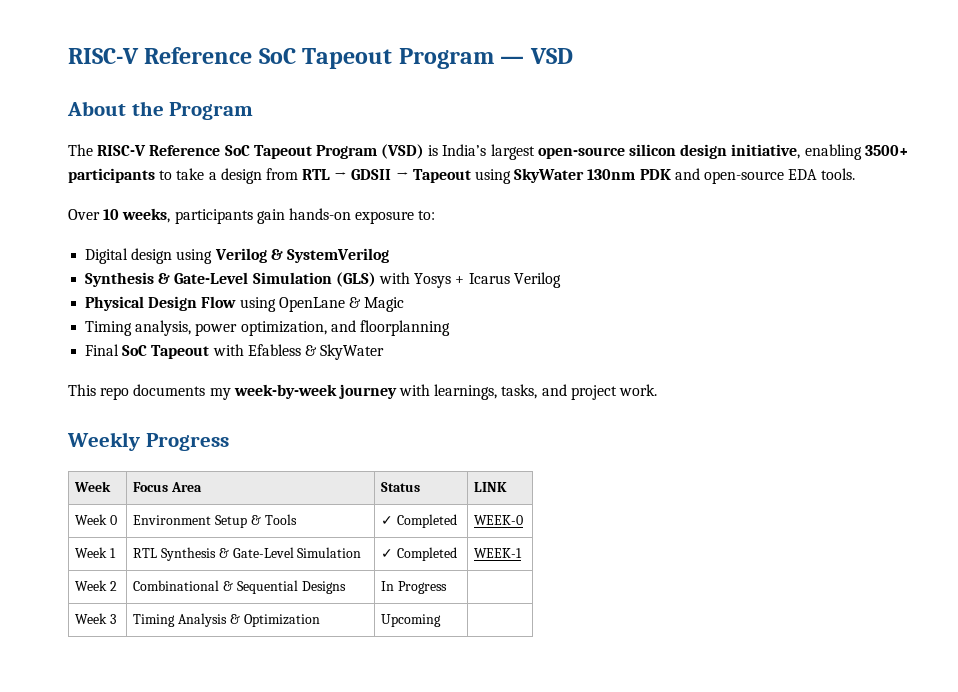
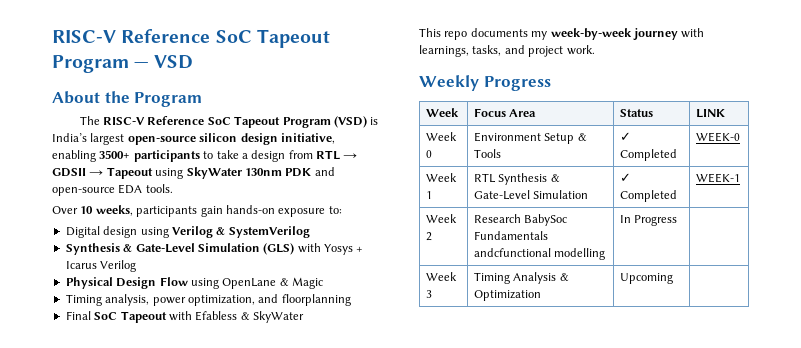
- Week 2 | Combinational & Sequential Designs | In Progress |
+ Week 2 | Research BabySoc Fundamentals andcfunctional modelling | In Progress |

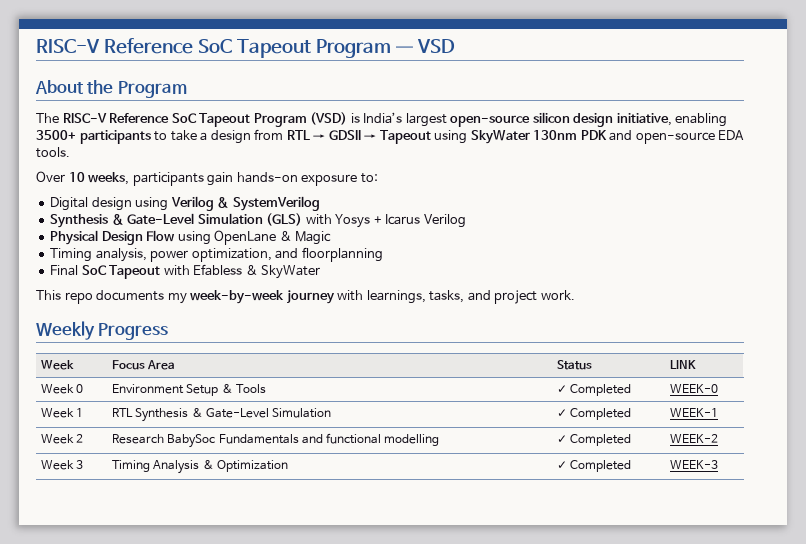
- Week 2 | Research BabySoc Fundamentals andcfunctional modelling | In Progress |
+ Week 2 | Research BabySoc Fundamentals and functional modelling | ✓ Completed | WEEK-2
- Week 3 | Timing Analysis & Optimization | Upcoming |
+ Week 3 | Timing Analysis & Optimization | ✓ Completed | WEEK-3

